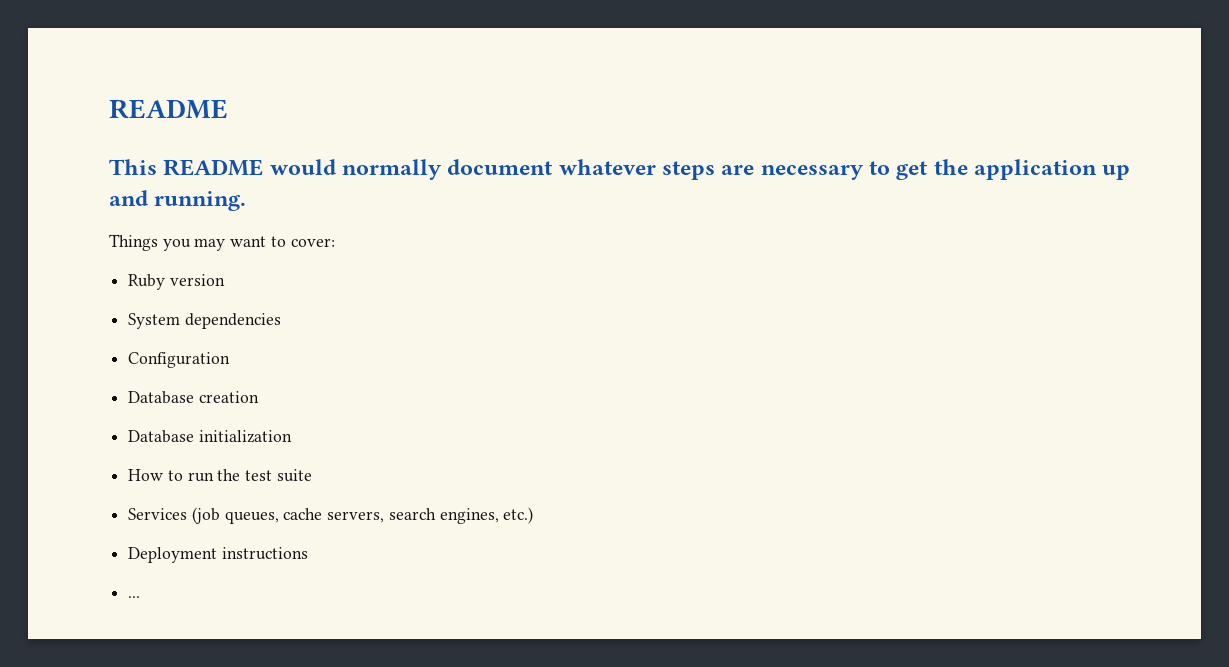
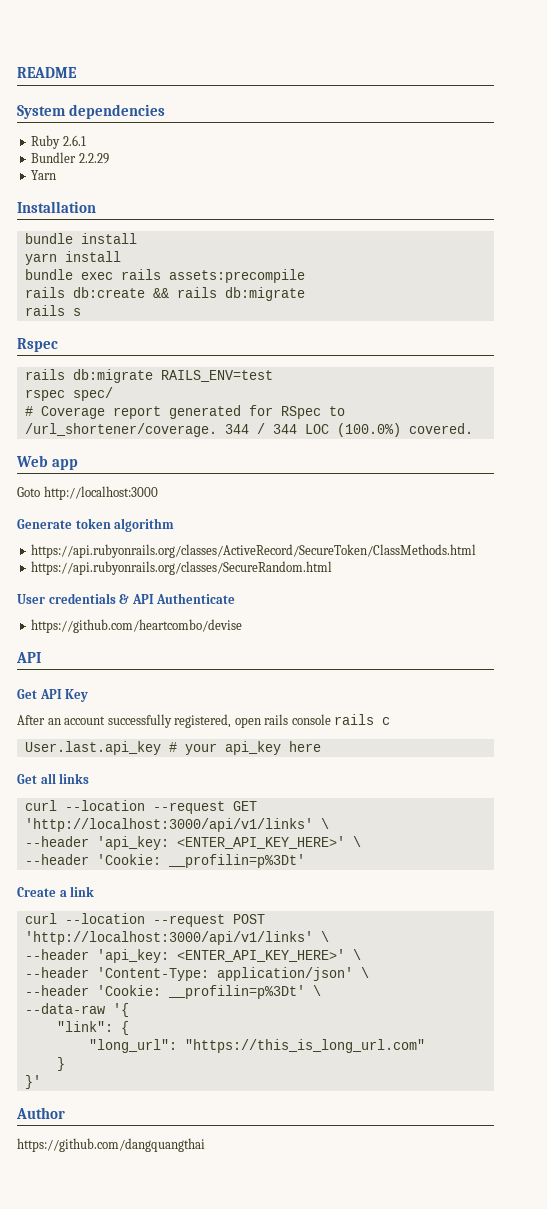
- This README would normally document whatever steps are necessary to get the application up and running.
- Things you may want to cover:
- Ruby version
  System dependencies
- Configuration
- Database creation
- Database initialization
- How to run the test suite
- Services (job queues, cache servers, search engines, etc.)
- Deployment instructions
- ...
+ Ruby 2.6.1
+ Bundler 2.2.29
+ Yarn
+ Installation
+ bundle install
+ yarn install
+ bundle exec rails assets:precompile
+ rails db:create && rails db:migrate
+ rails s
+ Rspec
+ rails db:migrate RAILS_ENV=test
+ rspec spec/
+ # Coverage report generated for RSpec to /url_shortener/coverage. 344 / 344 LOC (100.0%) covered.
+ Web app
+ Goto http://localhost:3000
+ Generate token algorithm
+ https://api.rubyonrails.org/classes/ActiveRecord/SecureToken/ClassMethods.html
+ https://api.rubyonrails.org/classes/SecureRandom.html
+ User credentials & API Authenticate
+ https://github.com/heartcombo/devise
+ API
+ Get API Key
+ After an account successfully registered, open rails console rails c
+ User.last.api_key # your api_key here
+ Get all links
+ curl --location --request GET 'http://localhost:3000/api/v1/links' \
+ --header 'api_key: <ENTER_API_KEY_HERE>' \
+ --header 'Cookie: __profilin=p%3Dt'
+ Create a link
+ curl --location --request POST 'http://localhost:3000/api/v1/links' \
+ --header 'api_key: <ENTER_API_KEY_HERE>' \
+ --header 'Content-Type: application/json' \
+ --header 'Cookie: __profilin=p%3Dt' \
+ --data-raw '{
+ "link": {
+ "long_url": "https://this_is_long_url.com"
+ }
+ }'
+ Author
+ https://github.com/dangquangthai

